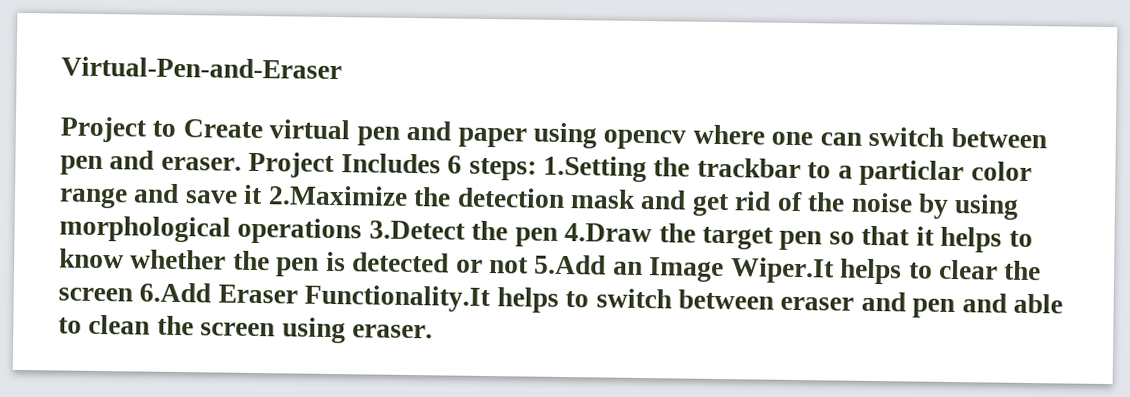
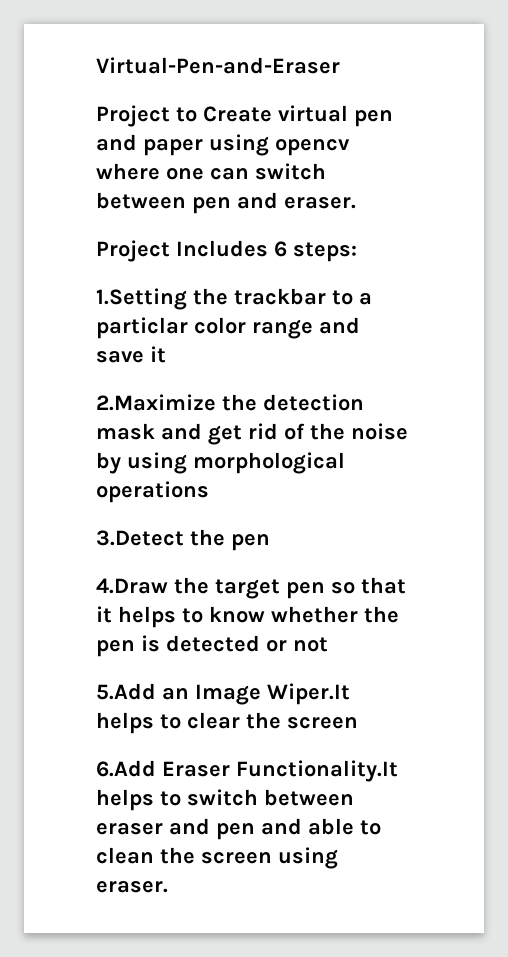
- Project to Create virtual pen and paper using opencv where one can switch between pen and eraser. Project Includes 6 steps: 1.Setting the trackbar to a particlar color range and save it 2.Maximize the detection mask and get rid of the noise by using morphological operations 3.Detect the pen 4.Draw the target pen so that it helps to know whether the pen is detected or not 5.Add an Image Wiper.It helps to clear the screen 6.Add Eraser Functionality.It helps to switch between eraser and pen and able to clean the screen using eraser.
+ Project to Create virtual pen and paper using opencv where one can switch between pen and eraser.
+ Project Includes 6 steps:
+ 1.Setting the trackbar to a particlar color range and save it
+ 2.Maximize the detection mask and get rid of the noise by using morphological operations
+ 3.Detect the pen
+ 4.Draw the target pen so that it helps to know whether the pen is detected or not
+ 5.Add an Image Wiper.It helps to clear the screen
+ 6.Add Eraser Functionality.It helps to switch between eraser and pen and able to clean the screen using eraser.

